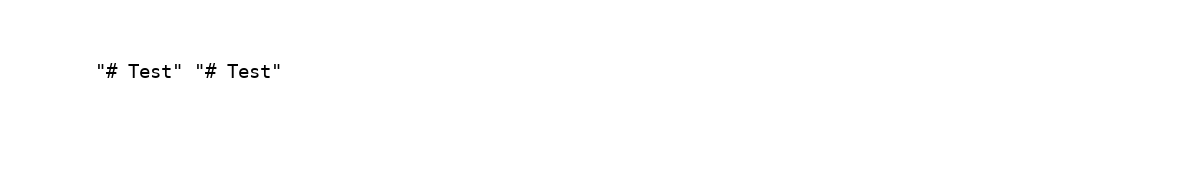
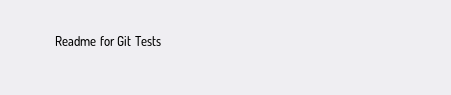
- "# Test" "# Test"
+ Readme for Git Tests

